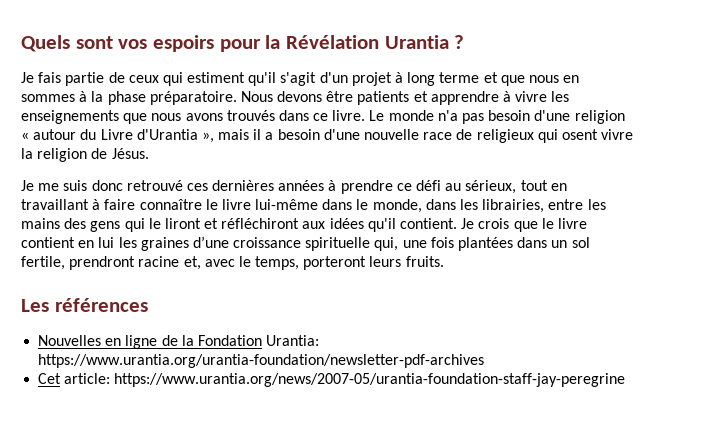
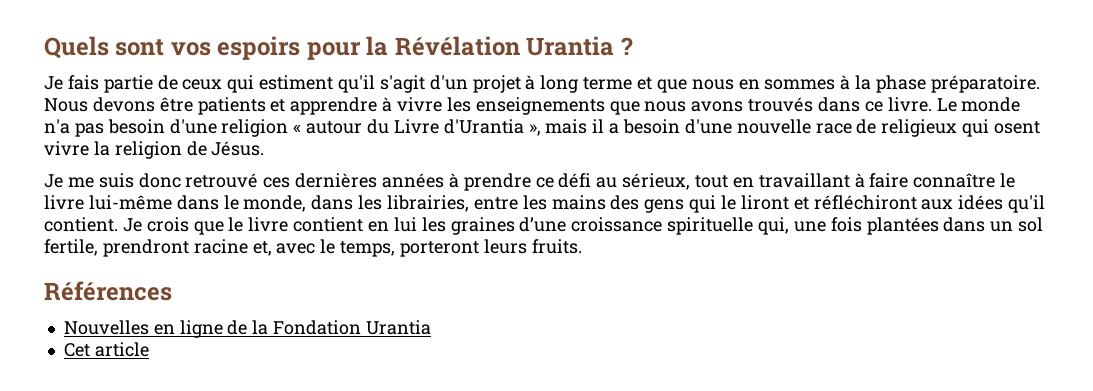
- Les références
+ Références
- Nouvelles en ligne de la Fondation Urantia: https://www.urantia.org/urantia-foundation/newsletter-pdf-archives
+ Nouvelles en ligne de la Fondation Urantia
- Cet article: https://www.urantia.org/news/2007-05/urantia-foundation-staff-jay-peregrine
+ Cet article

